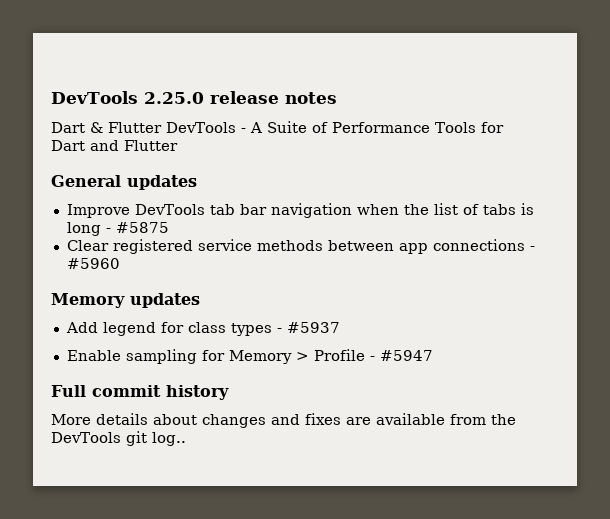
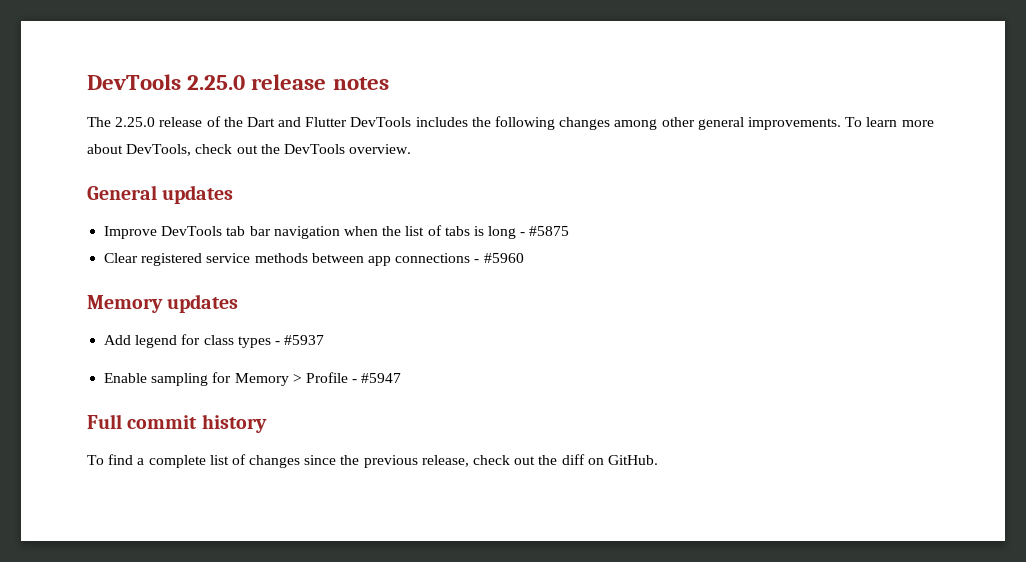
- Dart & Flutter DevTools - A Suite of Performance Tools for Dart and Flutter
+ The 2.25.0 release of the Dart and Flutter DevTools includes the following changes among other general improvements. To learn more about DevTools, check out the DevTools overview.
- More details about changes and fixes are available from the DevTools git log..
+ To find a complete list of changes since the previous release, check out the diff on GitHub.

